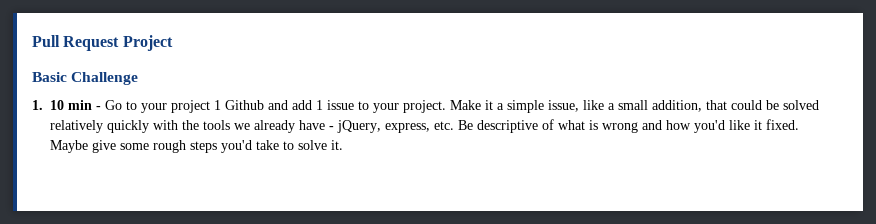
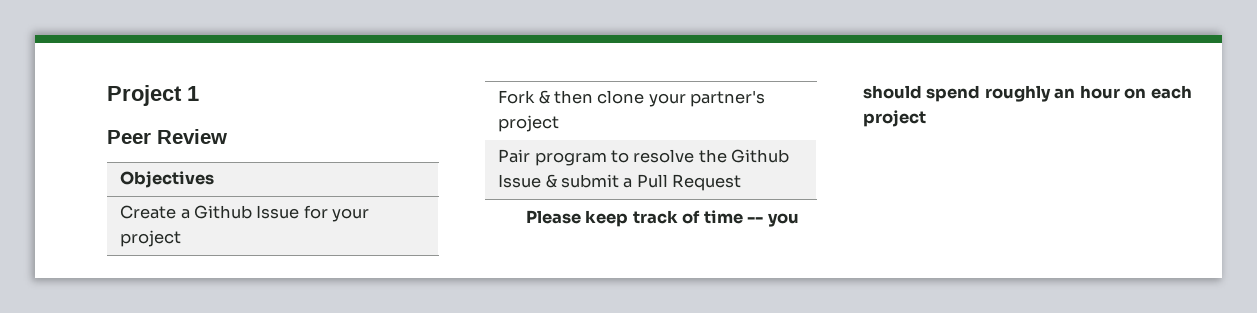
- Pull Request Project
- Basic Challenge
- 1. 10 min - Go to your project 1 Github and add 1 issue to your project. Make it a simple issue, like a small addition, that could be solved relatively quickly with the tools we already have - jQuery, express, etc. Be descriptive of what is wrong and how you'd like it fixed. Maybe give some rough steps you'd take to solve it.
+ Project 1
+ Peer Review
+ Objectives
+ Create a Github Issue for your project
+ Fork & then clone your partner's project
+ Pair program to resolve the Github Issue & submit a Pull Request
+ Please keep track of time -- you should spend roughly an hour on each project

